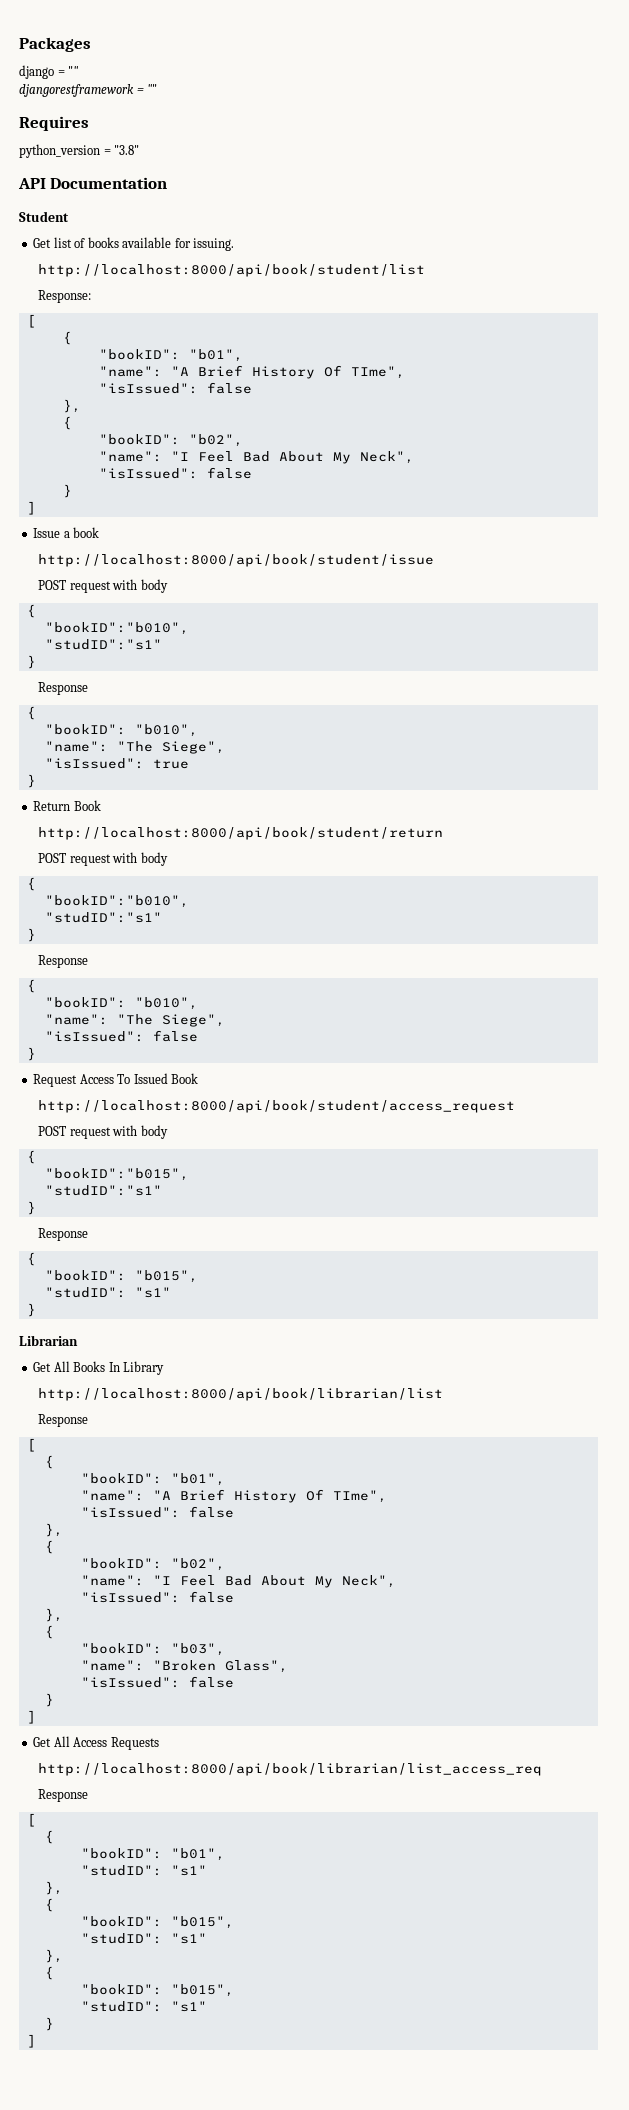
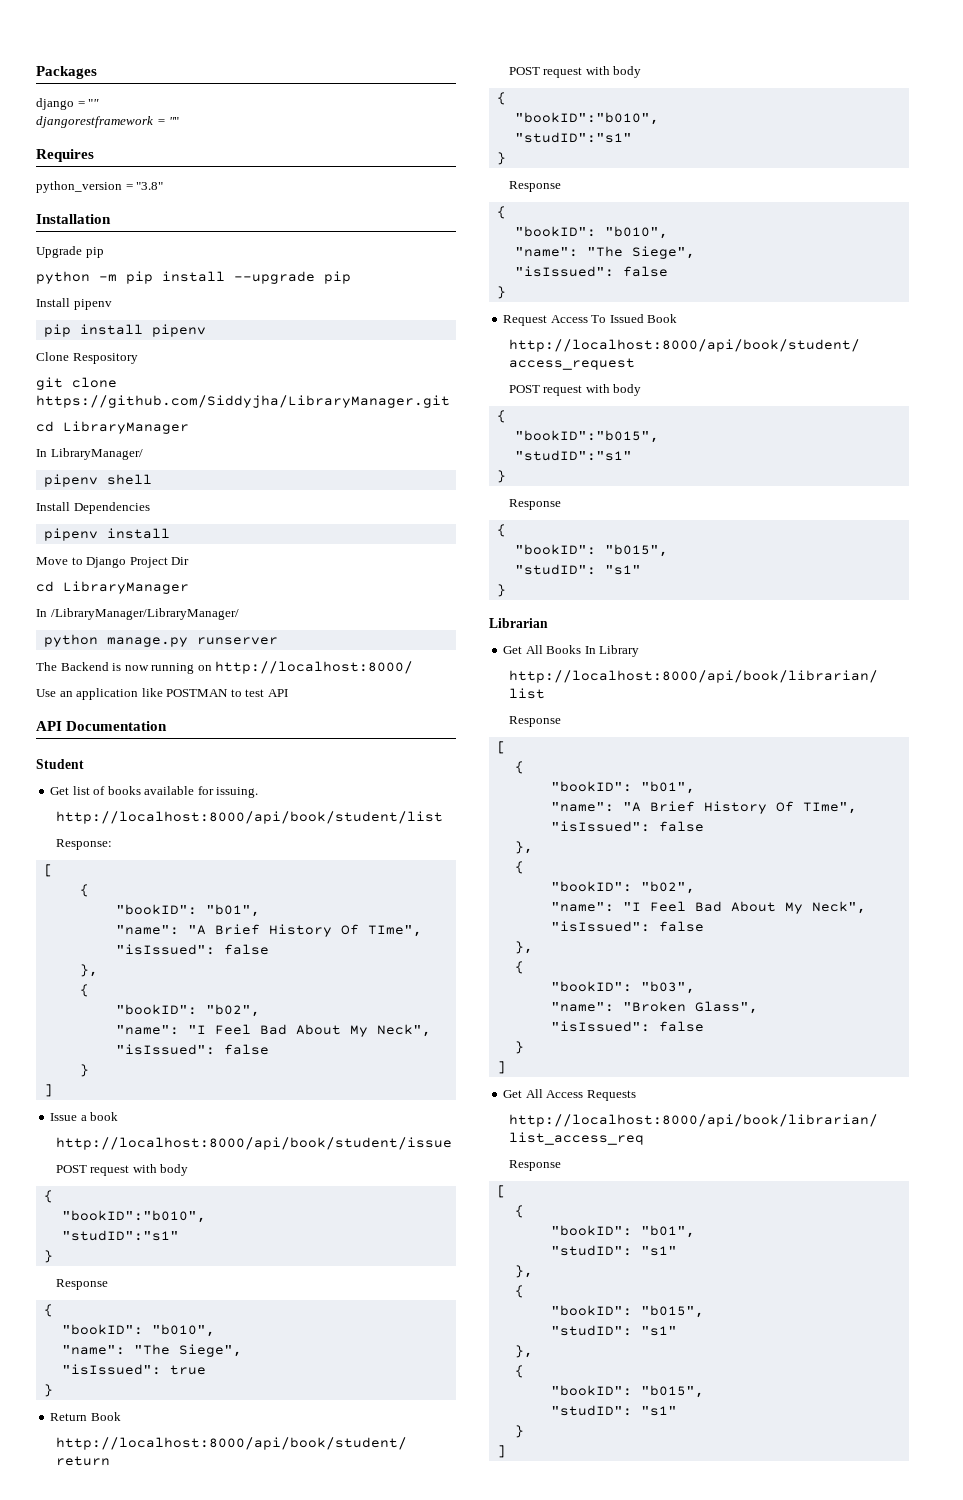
+ Installation
+ Upgrade pip
+ python -m pip install --upgrade pip
+ Install pipenv
+ pip install pipenv
+ Clone Respository
+ git clone https://github.com/Siddyjha/LibraryManager.git
+ cd LibraryManager
+ In LibraryManager/
+ pipenv shell
+ Install Dependencies
+ pipenv install
+ Move to Django Project Dir
+ cd LibraryManager
+ In /LibraryManager/LibraryManager/
+ python manage.py runserver
+ The Backend is now running on http://localhost:8000/
+ Use an application like POSTMAN to test API

